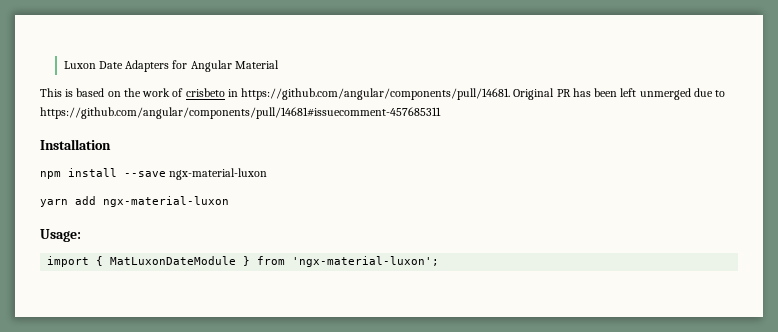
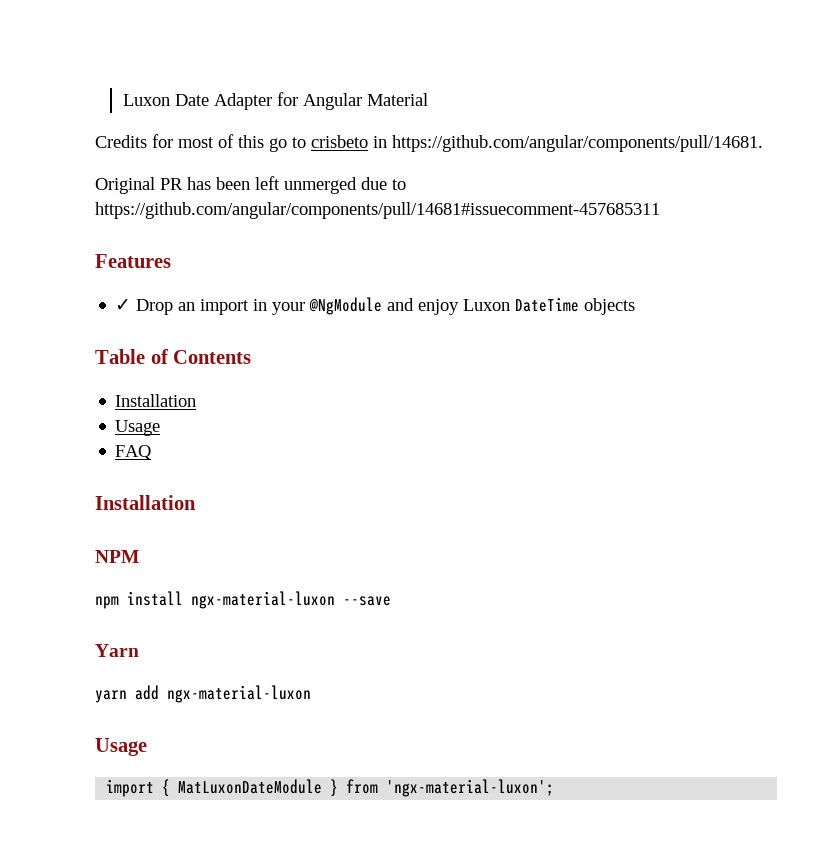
- Luxon Date Adapters for Angular Material
+ Luxon Date Adapter for Angular Material
- This is based on the work of crisbeto in https://github.com/angular/components/pull/14681. Original PR has been left unmerged due to https://github.com/angular/components/pull/14681#issuecomment-457685311
+ Credits for most of this go to crisbeto in https://github.com/angular/components/pull/14681.
+ Original PR has been left unmerged due to https://github.com/angular/components/pull/14681#issuecomment-457685311
+ Features
+ ✓ Drop an import in your @NgModule and enjoy Luxon DateTime objects
+ Table of Contents
  Installation
+ Usage
+ FAQ
+ Installation
+ NPM
- npm install --save ngx-material-luxon
+ npm install ngx-material-luxon --save
+ Yarn
  yarn add ngx-material-luxon
- Usage:
+ Usage

